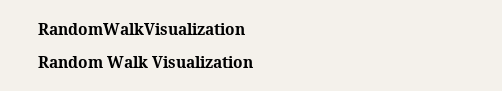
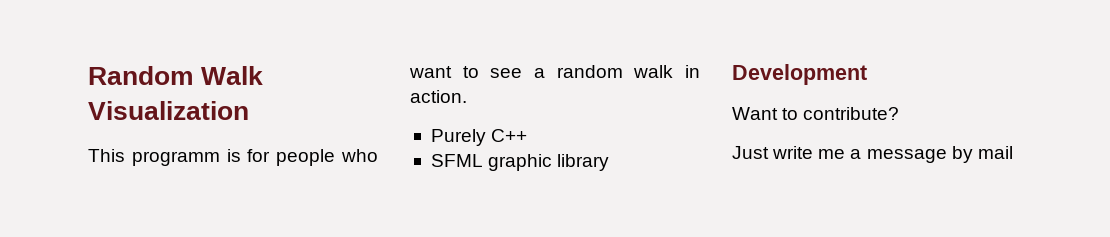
- RandomWalkVisualization
+ This programm is for people who want to see a random walk in action.
+ Purely C++
+ SFML graphic library
+ Development
+ Want to contribute?
+ Just write me a message by mail

